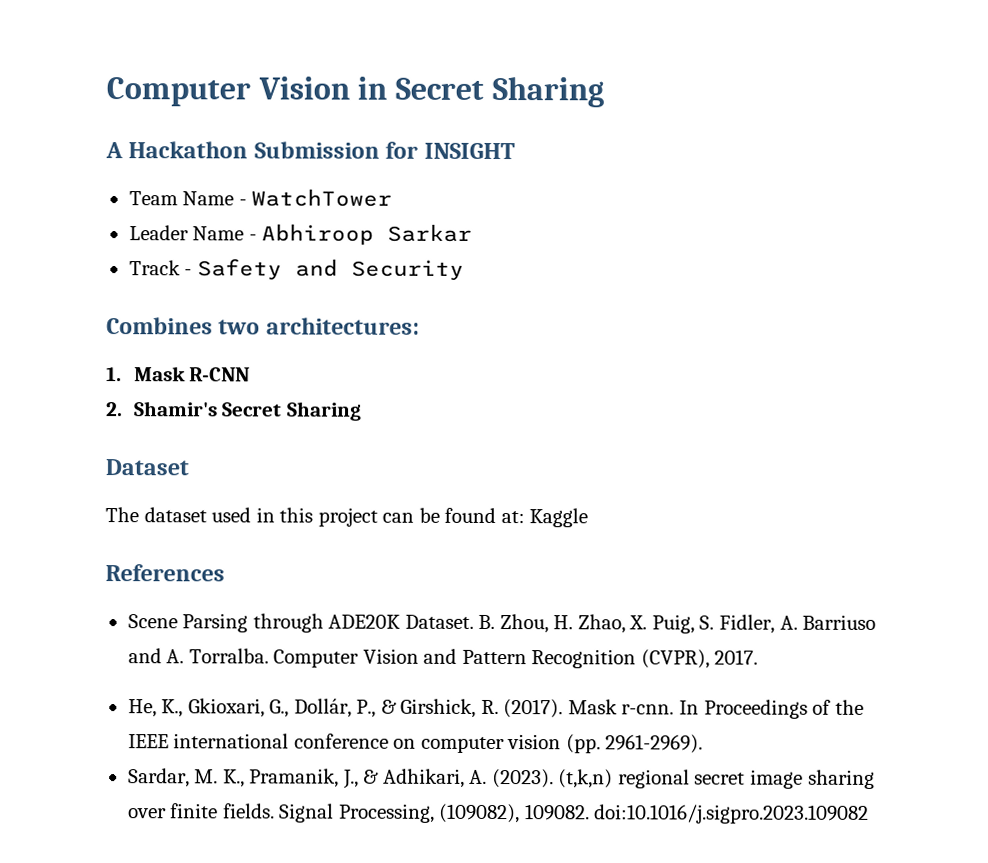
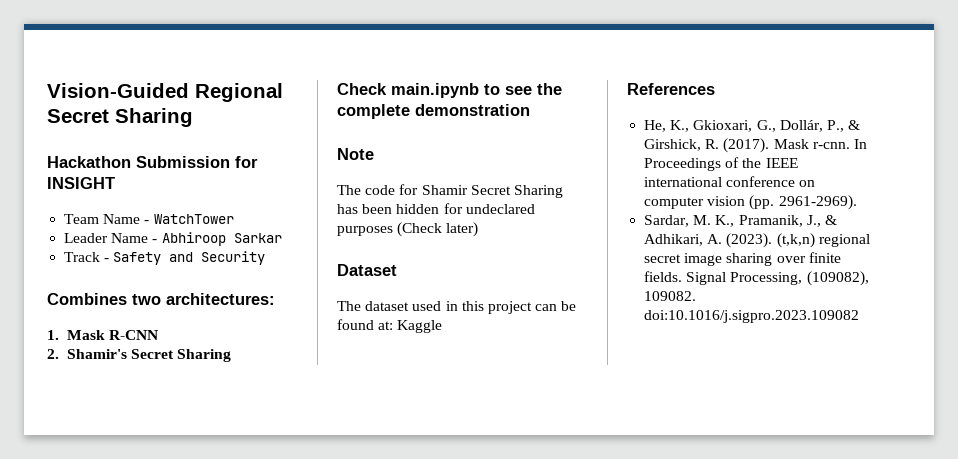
- Computer Vision in Secret Sharing
- A Hackathon Submission for INSIGHT
+ Vision-Guided Regional Secret Sharing
+ Hackathon Submission for INSIGHT
+ Check main.ipynb to see the complete demonstration
+ Note
+ The code for Shamir Secret Sharing has been hidden for undeclared purposes (Check later)
- Scene Parsing through ADE20K Dataset. B. Zhou, H. Zhao, X. Puig, S. Fidler, A. Barriuso and A. Torralba. Computer Vision and Pattern Recognition (CVPR), 2017.

